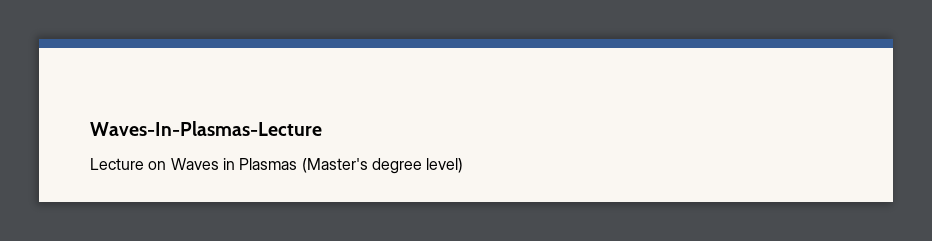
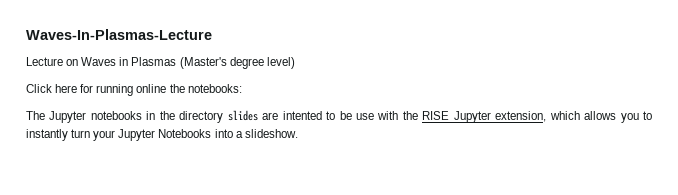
+ Click here for running online the notebooks:
+ The Jupyter notebooks in the directory slides are intented to be use with the RISE Jupyter extension, which allows you to instantly turn your Jupyter Notebooks into a slideshow.

